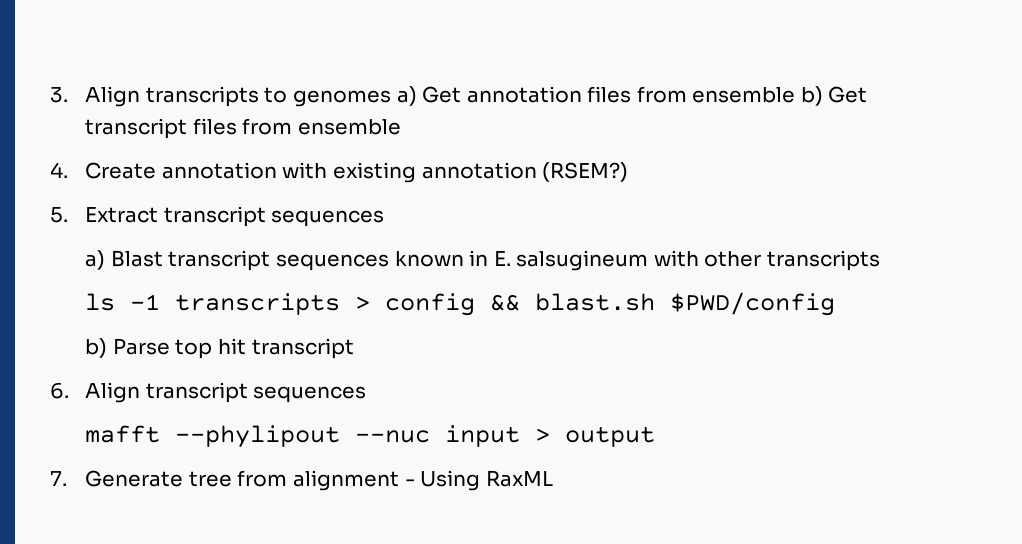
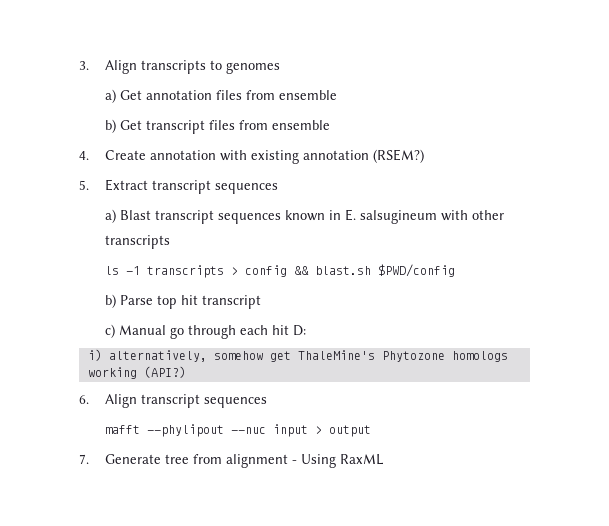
- 3. Align transcripts to genomes a) Get annotation files from ensemble b) Get transcript files from ensemble
+ 3. Align transcripts to genomes
+ a) Get annotation files from ensemble
+ b) Get transcript files from ensemble
+ c) Manual go through each hit D:
+ i) alternatively, somehow get ThaleMine's Phytozone homologs working (API?)

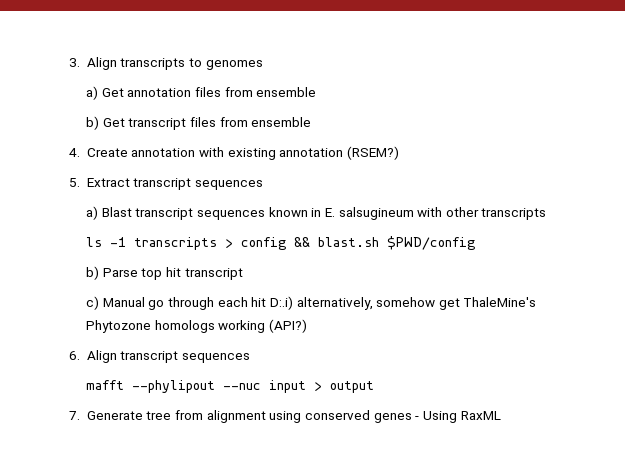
- c) Manual go through each hit D:
- i) alternatively, somehow get ThaleMine's Phytozone homologs working (API?)
+ c) Manual go through each hit D:.i) alternatively, somehow get ThaleMine's Phytozone homologs working (API?)
- 7. Generate tree from alignment - Using RaxML
+ 7. Generate tree from alignment using conserved genes - Using RaxML

